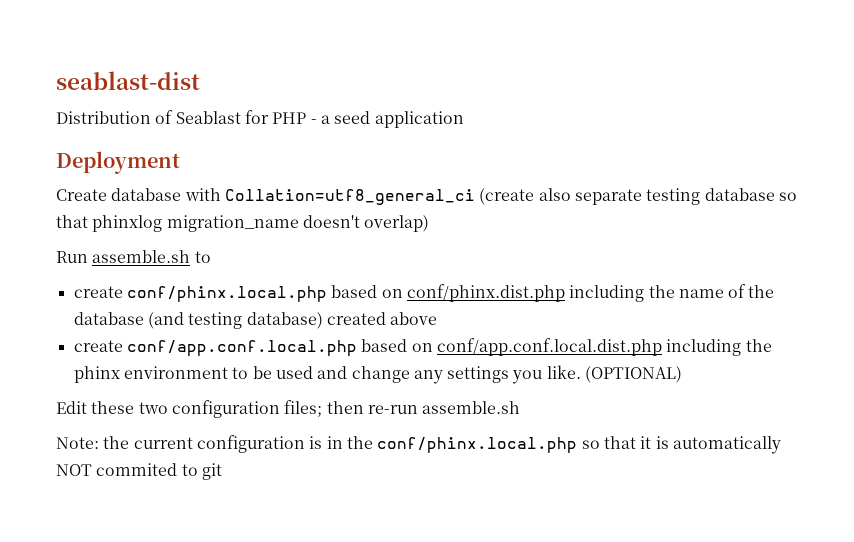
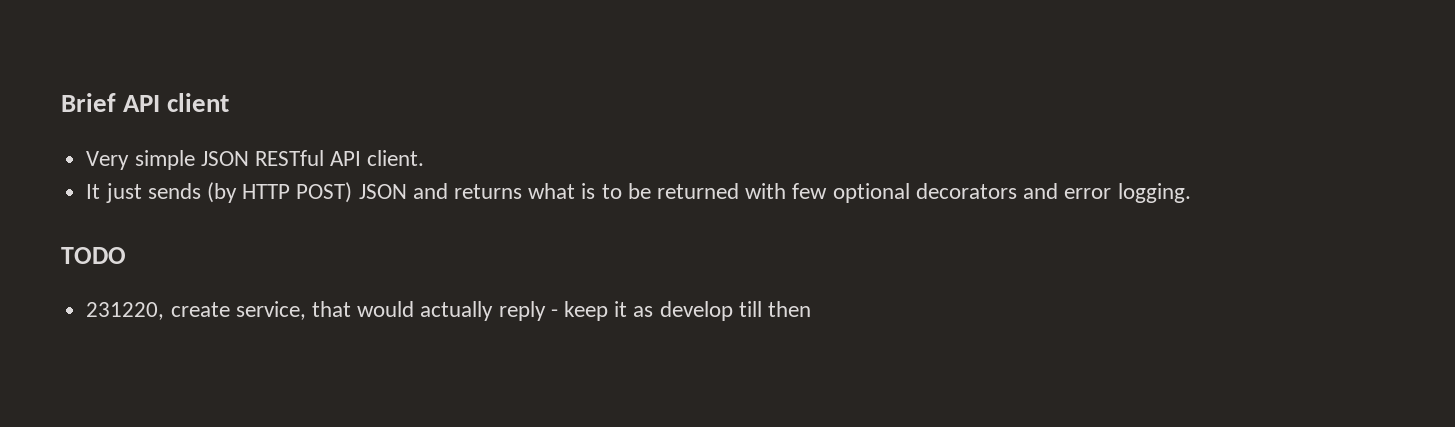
- seablast-dist
- Distribution of Seablast for PHP - a seed application
- Deployment
- Create database with Collation=utf8_general_ci (create also separate testing database so that phinxlog migration_name doesn't overlap)
- Run assemble.sh to
- create conf/phinx.local.php based on conf/phinx.dist.php including the name of the database (and testing database) created above
- create conf/app.conf.local.php based on conf/app.conf.local.dist.php including the phinx environment to be used and change any settings you like. (OPTIONAL)
- Edit these two configuration files; then re-run assemble.sh
- Note: the current configuration is in the conf/phinx.local.php so that it is automatically NOT commited to git
+ Brief API client
+ Very simple JSON RESTful API client.
+ It just sends (by HTTP POST) JSON and returns what is to be returned with few optional decorators and error logging.
+ TODO
+ 231220, create service, that would actually reply - keep it as develop till then

